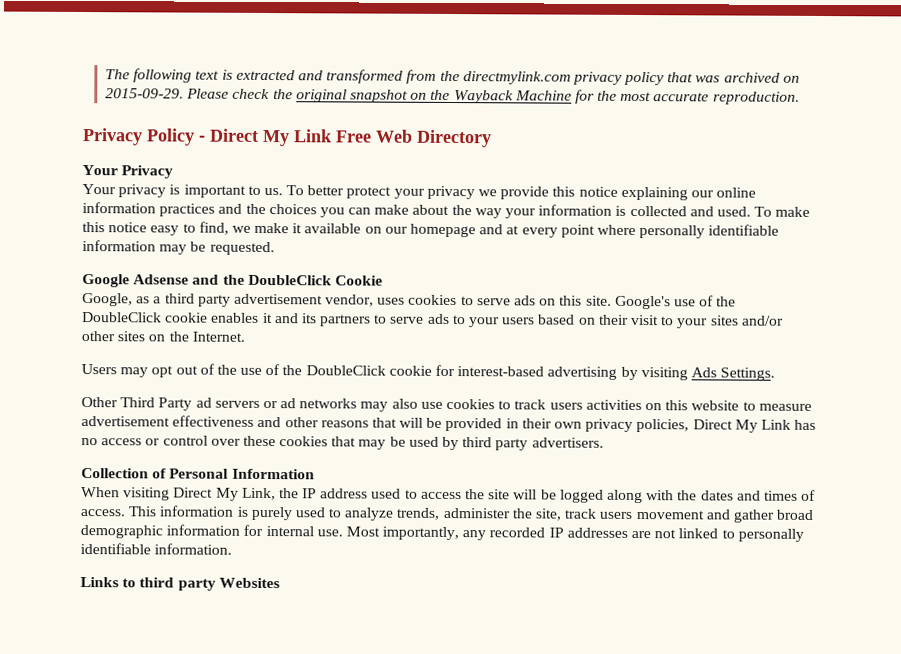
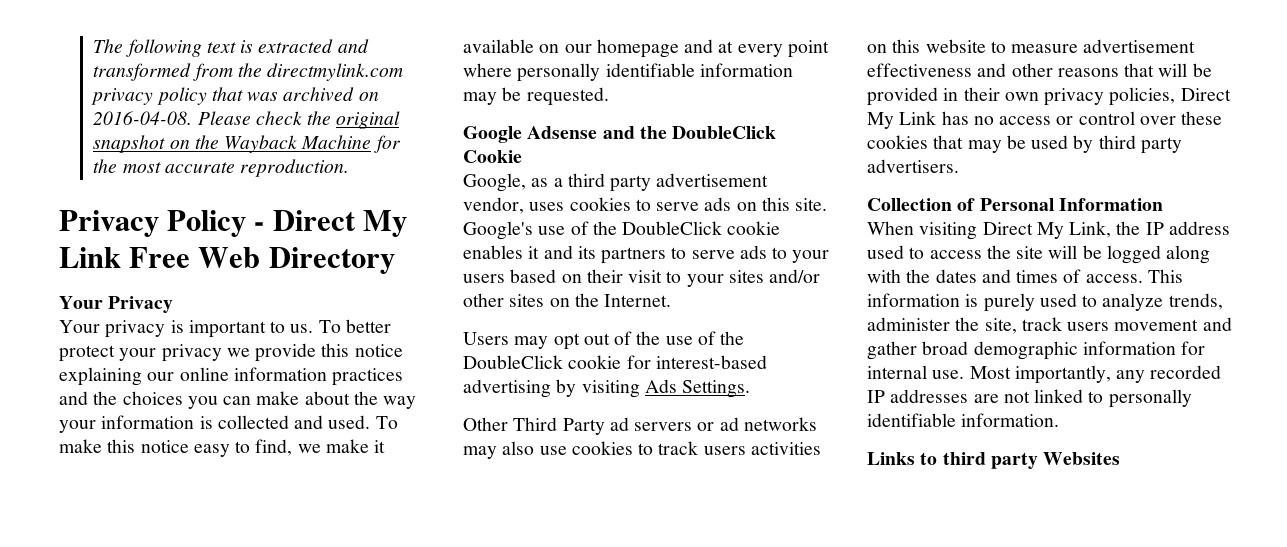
- The following text is extracted and transformed from the directmylink.com privacy policy that was archived on 2015-09-29.
+ The following text is extracted and transformed from the directmylink.com privacy policy that was archived on 2016-04-08.

